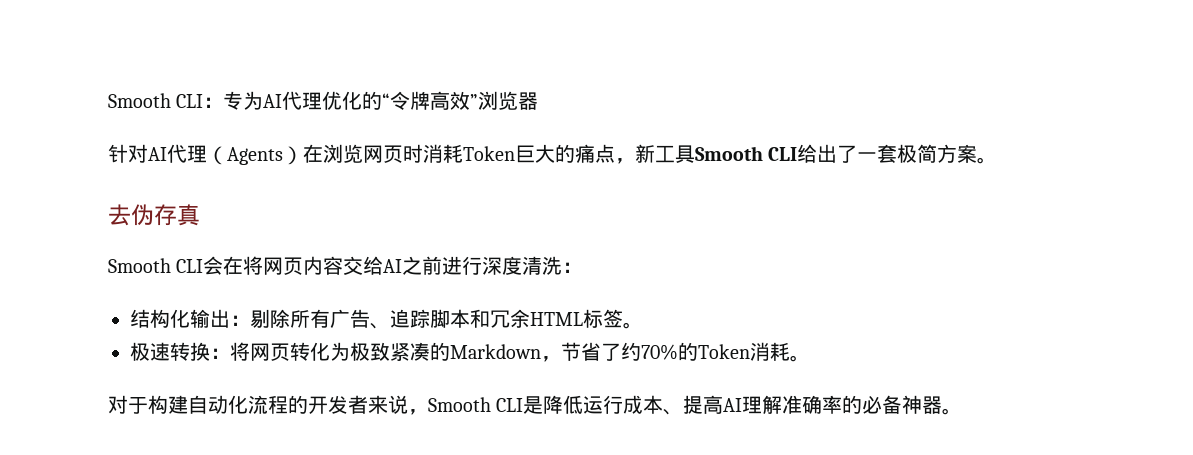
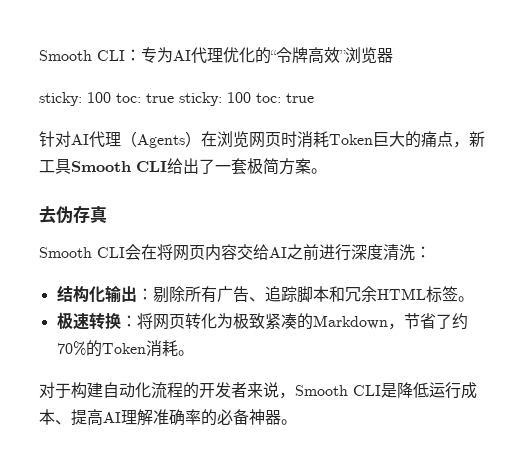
+ sticky: 100 toc: true sticky: 100 toc: true

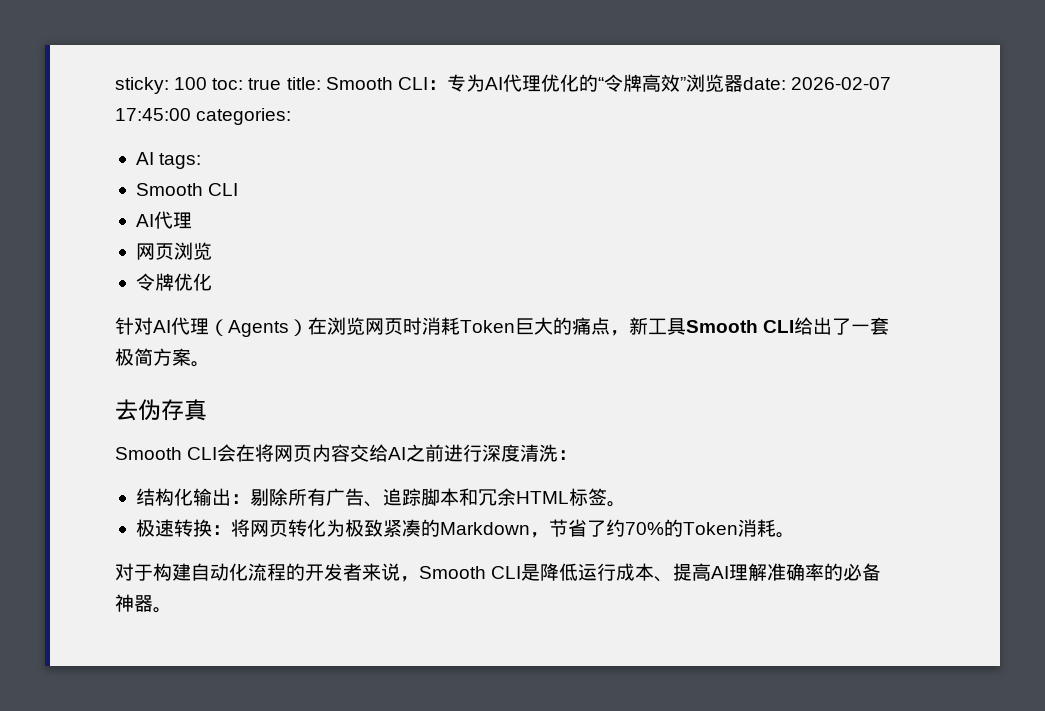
- Smooth CLI：专为AI代理优化的“令牌高效”浏览器
- sticky: 100 toc: true sticky: 100 toc: true
+ sticky: 100 toc: true title: Smooth CLI：专为AI代理优化的“令牌高效”浏览器date: 2026-02-07 17:45:00 categories:
+ AI tags:
+ Smooth CLI
+ AI代理
+ 网页浏览
+ 令牌优化

